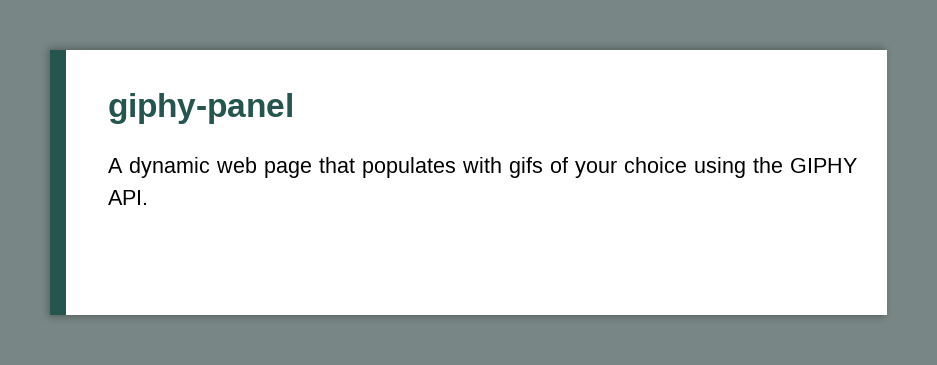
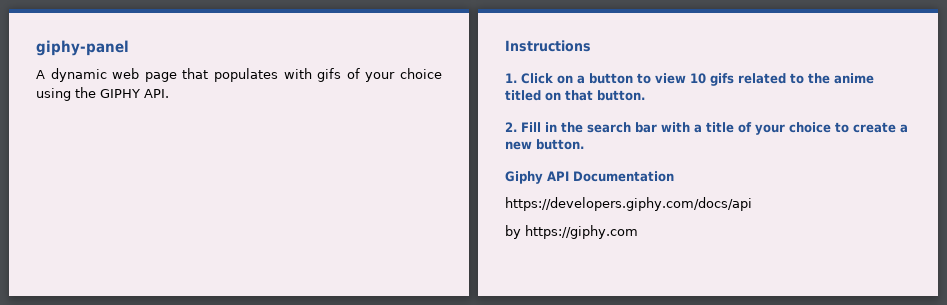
+ Instructions
+ 1. Click on a button to view 10 gifs related to the anime titled on that button.
+ 2. Fill in the search bar with a title of your choice to create a new button.
+ Giphy API Documentation
+ https://developers.giphy.com/docs/api
+ by https://giphy.com

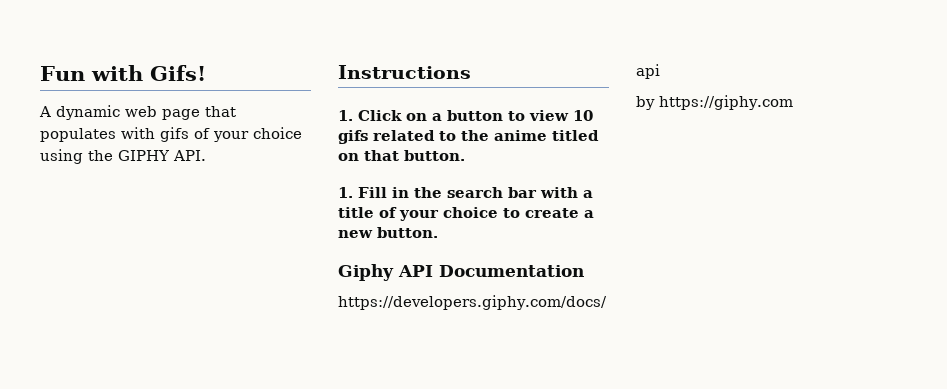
- giphy-panel
+ Fun with Gifs!
- 2. Fill in the search bar with a title of your choice to create a new button.
+ 1. Fill in the search bar with a title of your choice to create a new button.

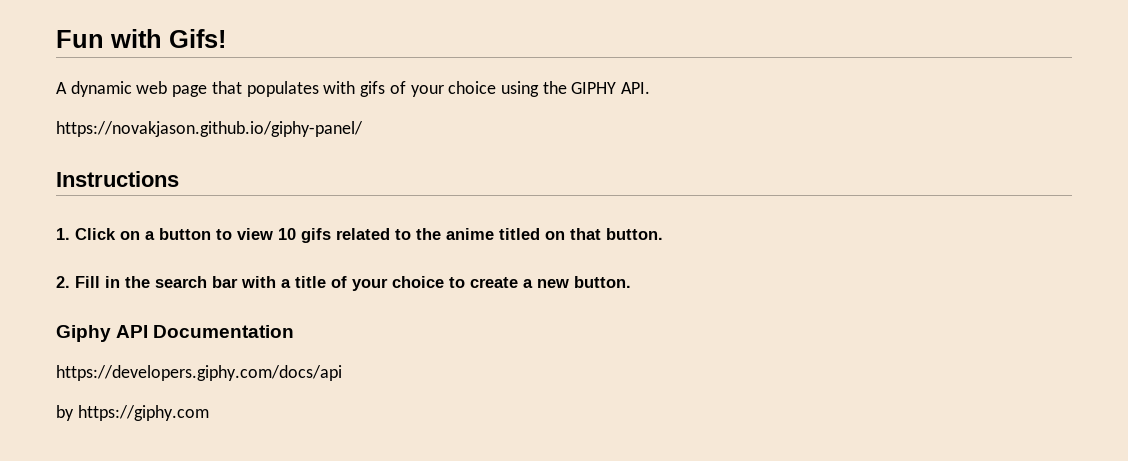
+ https://novakjason.github.io/giphy-panel/
- 1. Fill in the search bar with a title of your choice to create a new button.
+ 2. Fill in the search bar with a title of your choice to create a new button.

